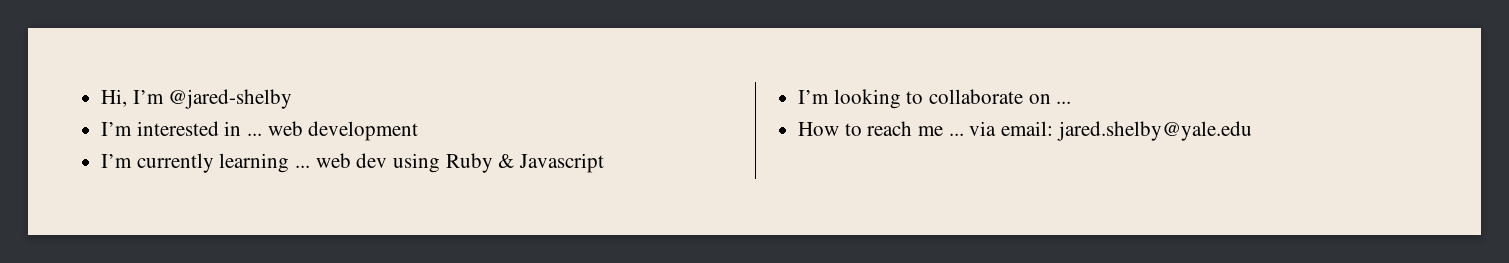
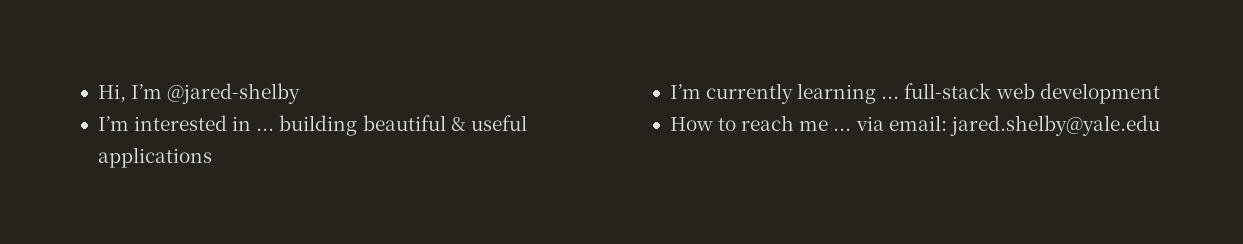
- I’m interested in ... web development
+ I’m interested in ... building beautiful & useful applications
- I’m currently learning ... web dev using Ruby & Javascript
- I’m looking to collaborate on ...
+ I’m currently learning ... full-stack web development

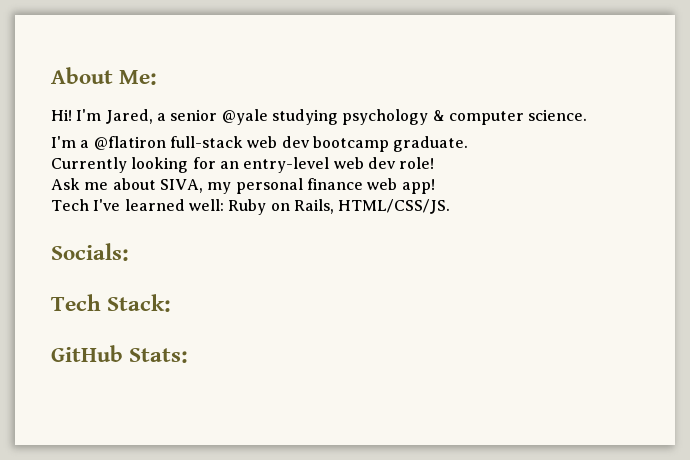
- Hi, I’m @jared-shelby
- I’m interested in ... building beautiful & useful applications
- I’m currently learning ... full-stack web development
- How to reach me ... via email: jared.shelby@yale.edu
+ About Me:
+ Hi! I'm Jared, a senior @yale studying psychology & computer science.
+ I'm a @flatiron full-stack web dev bootcamp graduate.
+ Currently looking for an entry-level web dev role!
+ Ask me about SIVA, my personal finance web app!
+ Tech I've learned well: Ruby on Rails, HTML/CSS/JS.
+ Socials:
+ Tech Stack:
+ GitHub Stats:

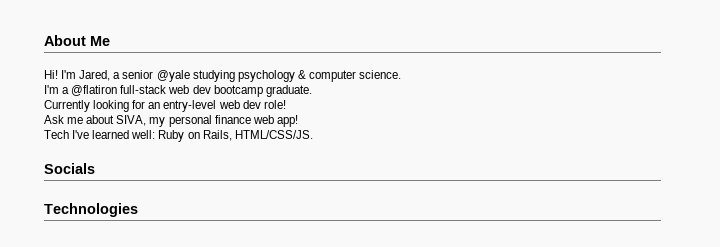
- About Me:
+ About Me
- Socials:
- Tech Stack:
- GitHub Stats:
+ Socials
+ Technologies

